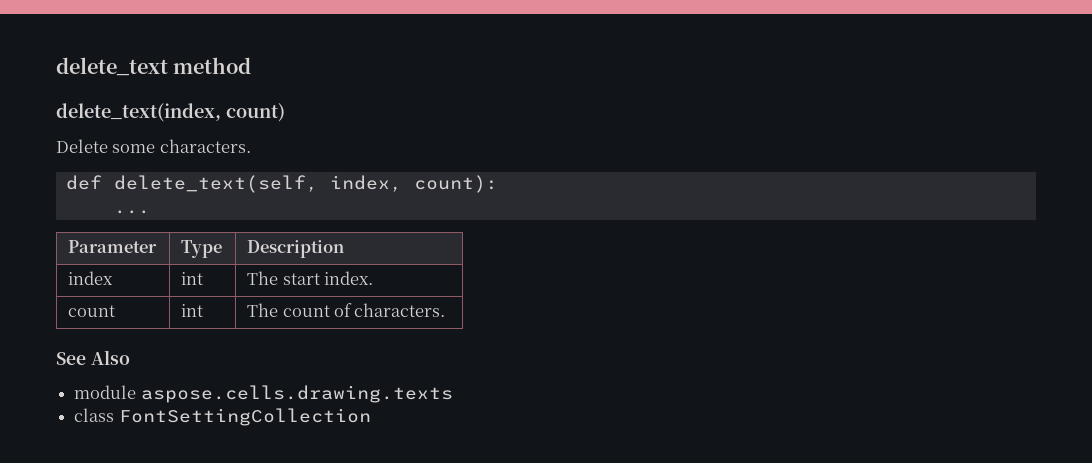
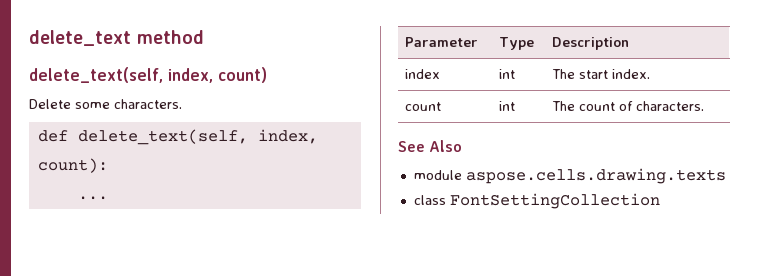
- delete_text(index, count)
+ delete_text(self, index, count)

